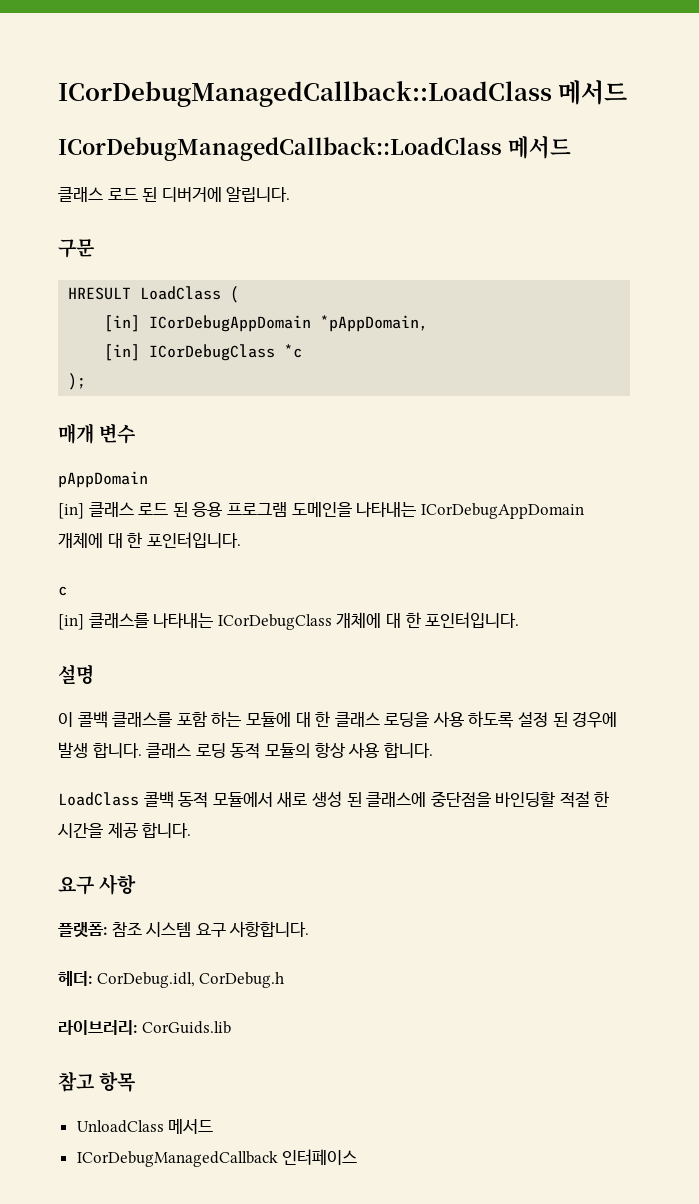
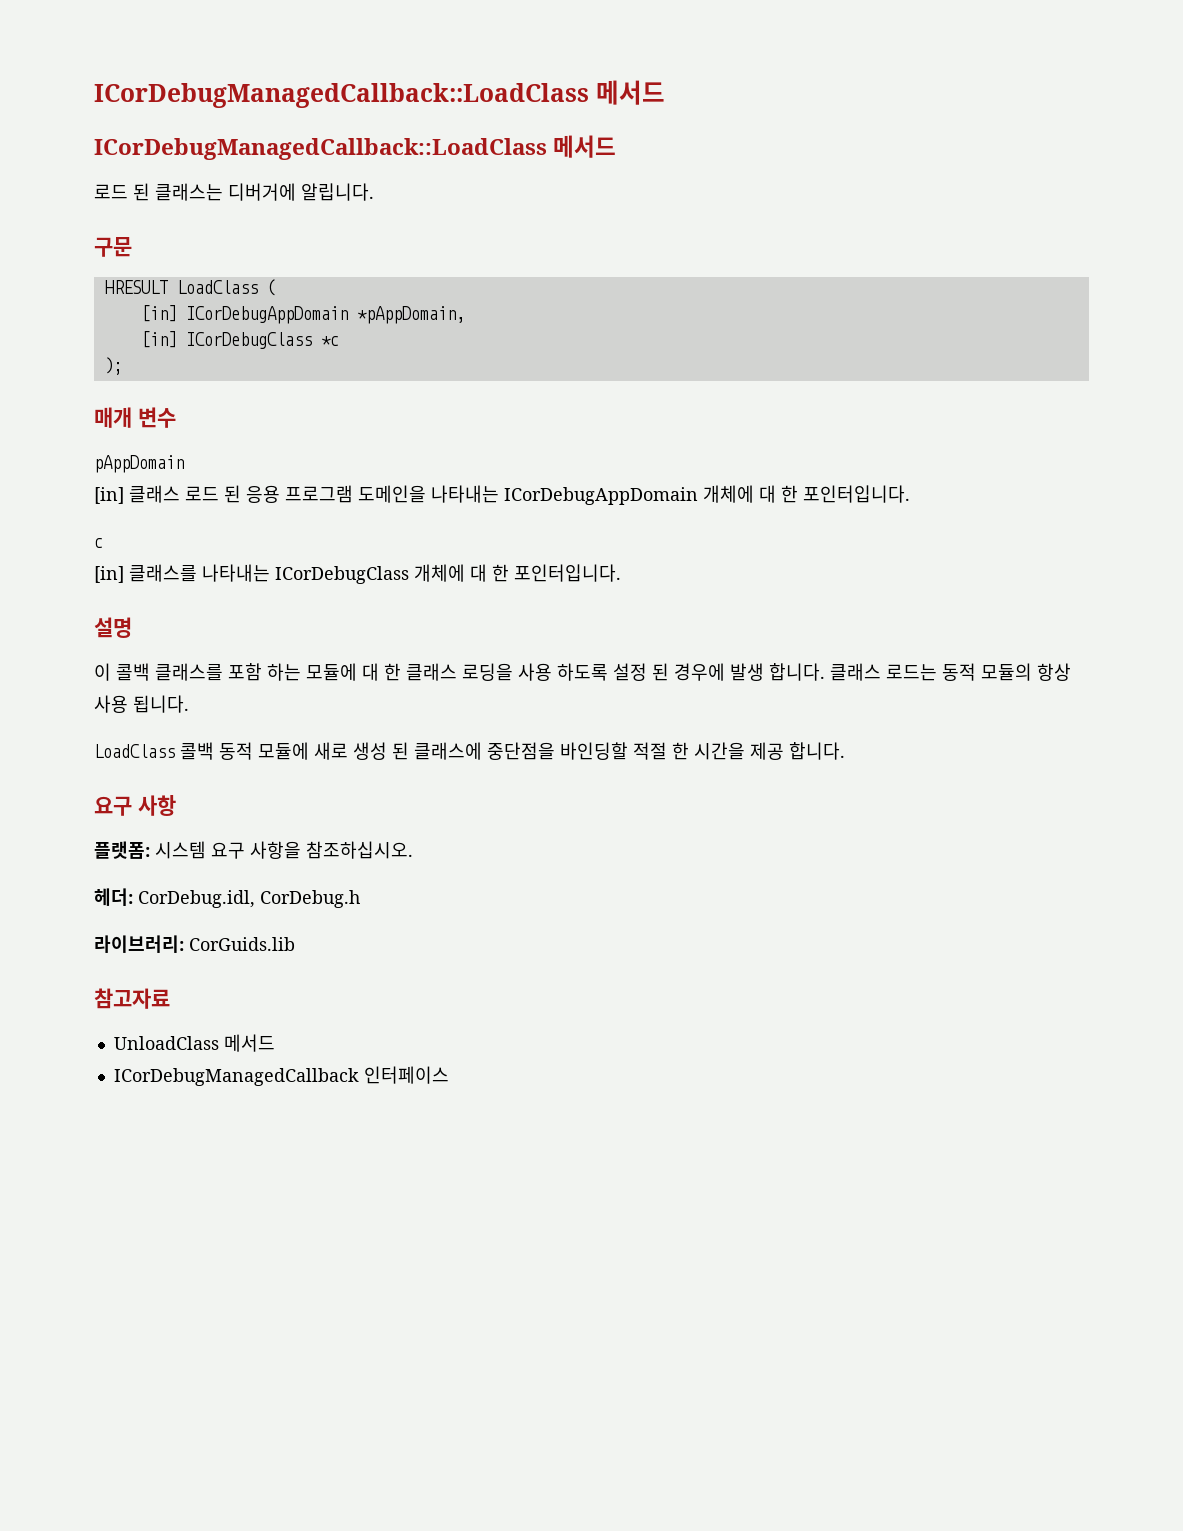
- 클래스 로드 된 디버거에 알립니다.
+ 로드 된 클래스는 디버거에 알립니다.
- 클래스 로딩 동적 모듈의 항상 사용 합니다.
+ 클래스 로드는 동적 모듈의 항상 사용 됩니다.
- LoadClass 콜백 동적 모듈에서 새로 생성 된 클래스에 중단점을 바인딩할 적절 한 시간을 제공 합니다.
+ LoadClass 콜백 동적 모듈에 새로 생성 된 클래스에 중단점을 바인딩할 적절 한 시간을 제공 합니다.
- 플랫폼: 참조 시스템 요구 사항합니다.
+ 플랫폼: 시스템 요구 사항을 참조하십시오.
- 참고 항목
+ 참고자료

